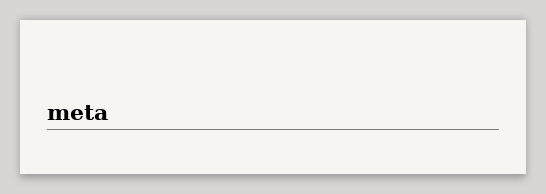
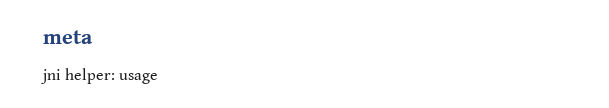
+ jni helper: usage

